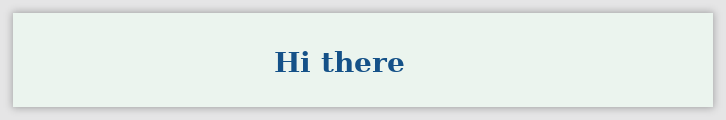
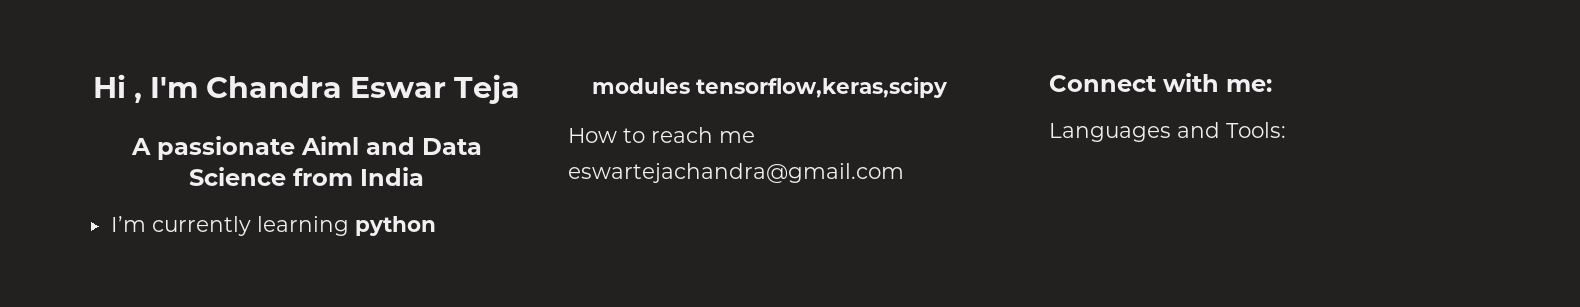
- Hi there
+ Hi , I'm Chandra Eswar Teja
+ A passionate Aiml and Data Science from India
+ I’m currently learning python modules tensorflow,keras,scipy
+ How to reach me eswartejachandra@gmail.com
+ Connect with me:
+ Languages and Tools:

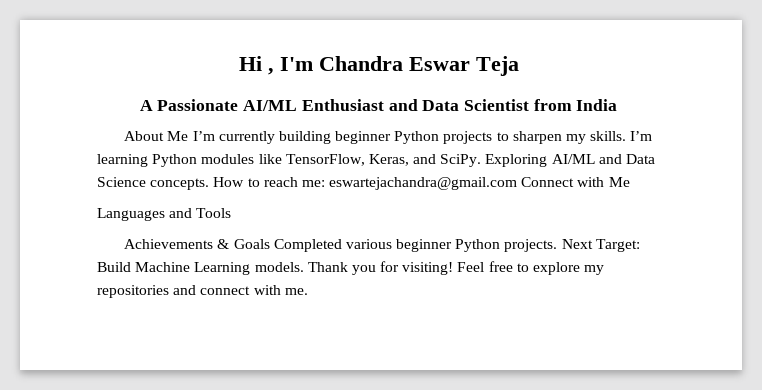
- A passionate Aiml and Data Science from India
- I’m currently learning python modules tensorflow,keras,scipy
- How to reach me eswartejachandra@gmail.com
- Connect with me:
+ A Passionate AI/ML Enthusiast and Data Scientist from India
+ About Me I’m currently building beginner Python projects to sharpen my skills. I’m learning Python modules like TensorFlow, Keras, and SciPy. Exploring AI/ML and Data Science concepts. How to reach me: eswartejachandra@gmail.com Connect with Me
- Languages and Tools:
+ Languages and Tools
+ Achievements & Goals Completed various beginner Python projects. Next Target: Build Machine Learning models. Thank you for visiting! Feel free to explore my repositories and connect with me.

